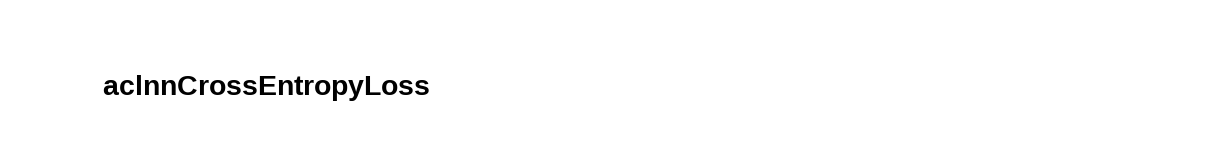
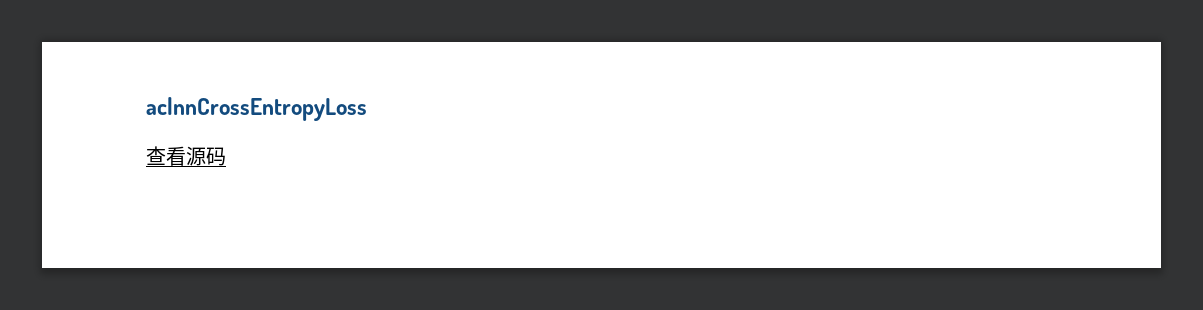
+ 查看源码

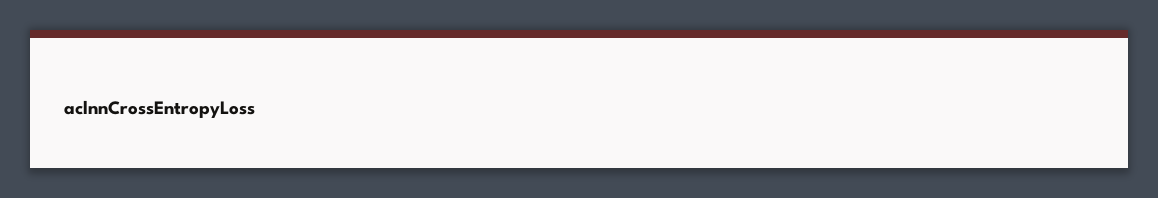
- 查看源码

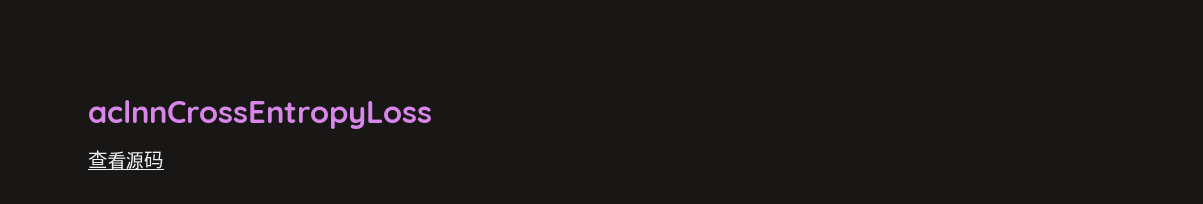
+ 查看源码

